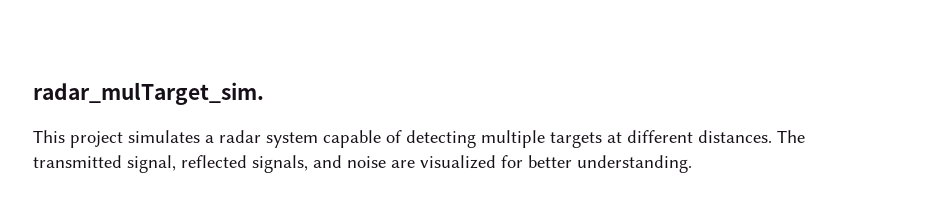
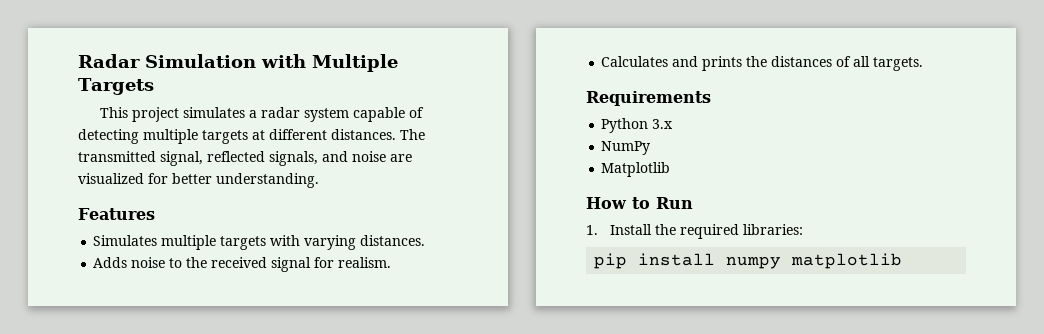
- radar_mulTarget_sim.
+ Radar Simulation with Multiple Targets
+ Features
+ Simulates multiple targets with varying distances.
+ Adds noise to the received signal for realism.
+ Calculates and prints the distances of all targets.
+ Requirements
+ Python 3.x
+ NumPy
+ Matplotlib
+ How to Run
+ 1. Install the required libraries:
+ pip install numpy matplotlib

